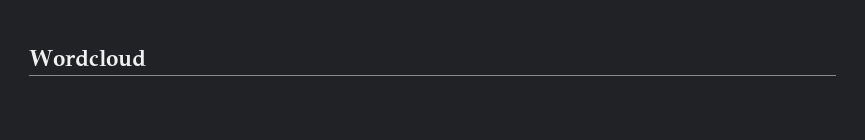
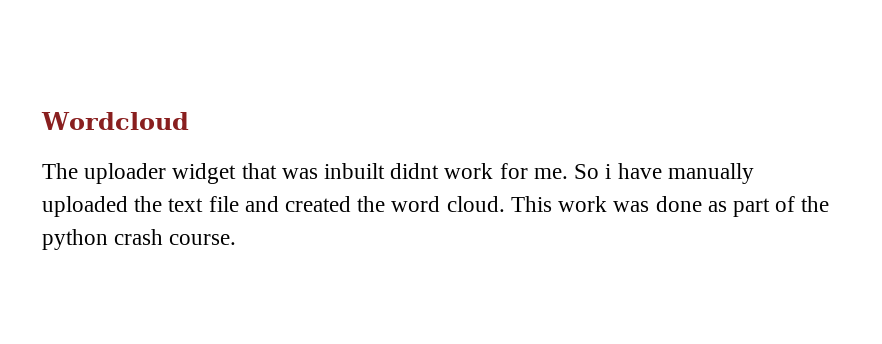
+ The uploader widget that was inbuilt didnt work for me. So i have manually uploaded the text file and created the word cloud. This work was done as part of the python crash course.

